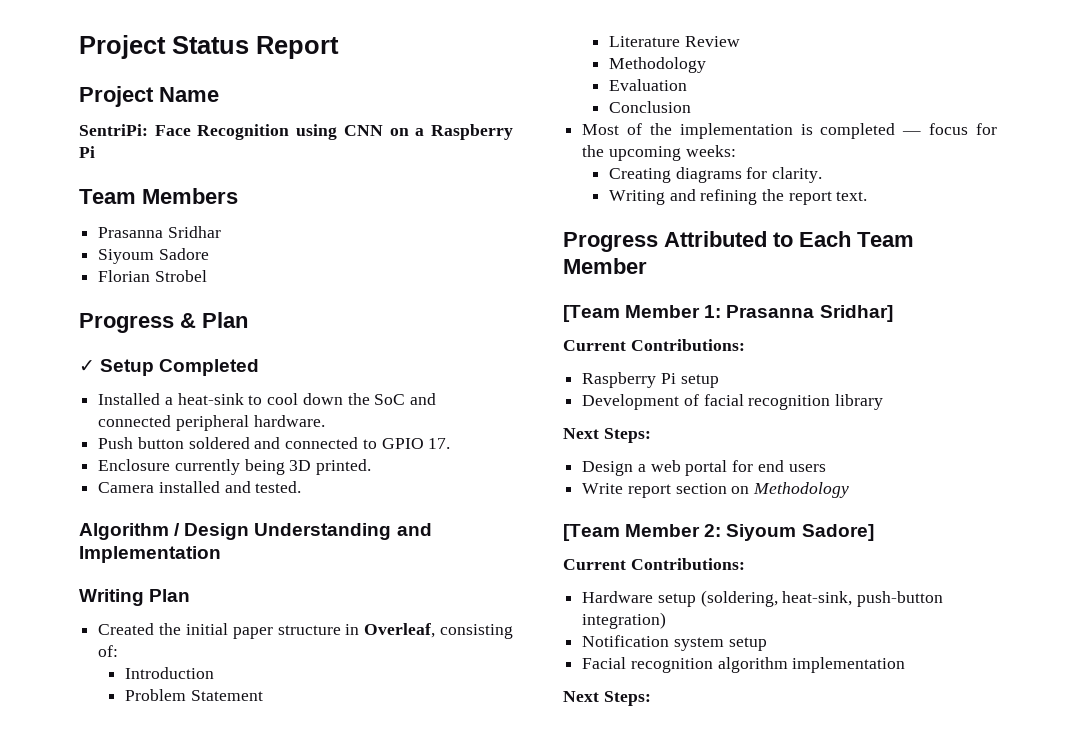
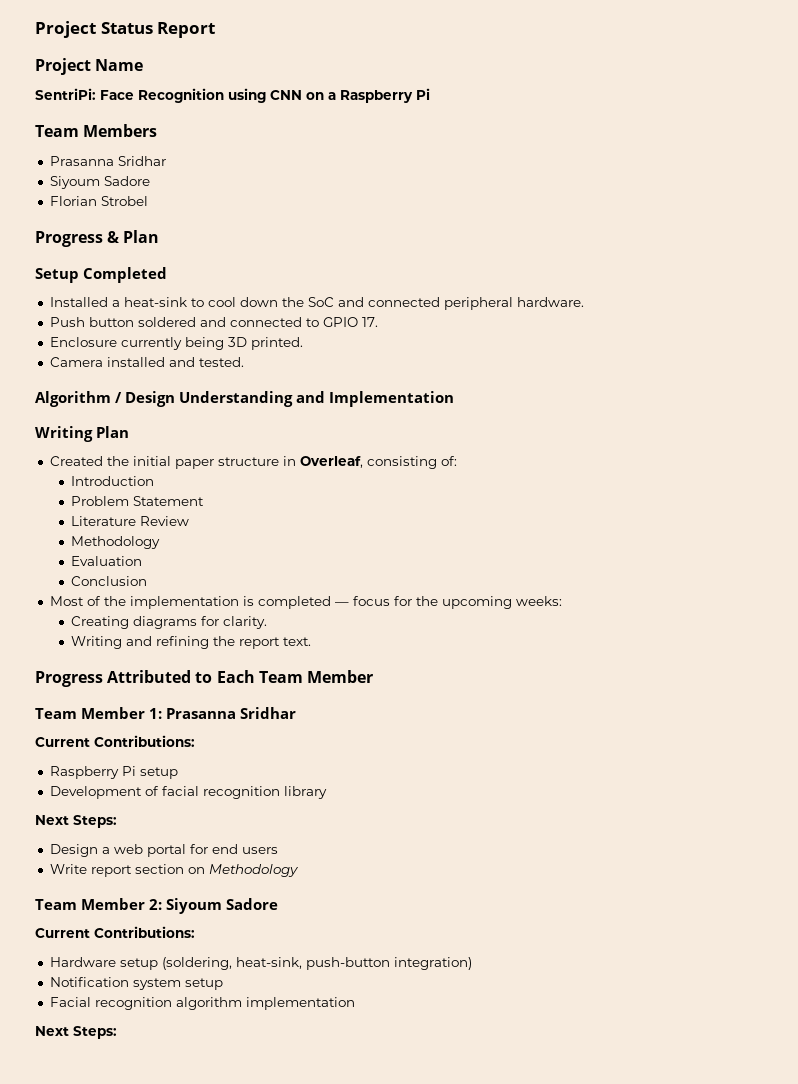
- ✓ Setup Completed
+ Setup Completed
- [Team Member 1: Prasanna Sridhar]
+ Team Member 1: Prasanna Sridhar
- [Team Member 2: Siyoum Sadore]
+ Team Member 2: Siyoum Sadore

